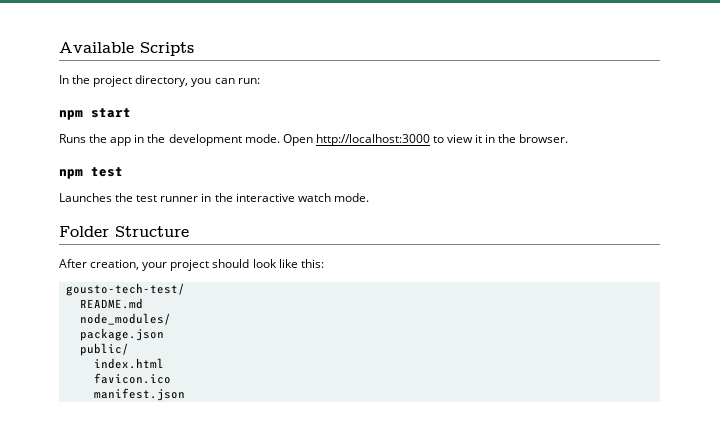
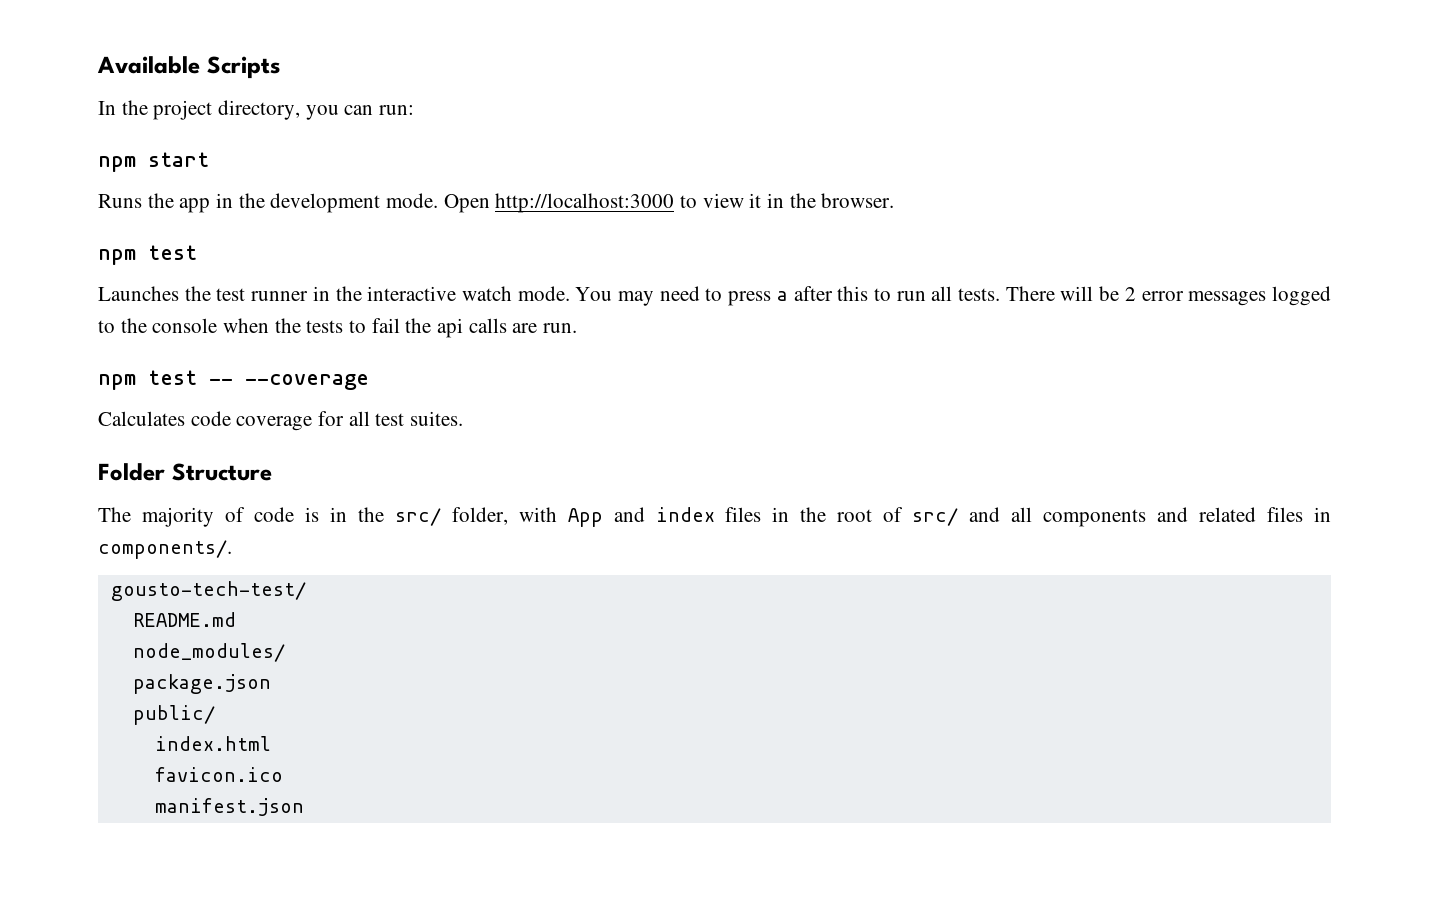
- Launches the test runner in the interactive watch mode.
+ Launches the test runner in the interactive watch mode. You may need to press a after this to run all tests. There will be 2 error messages logged to the console when the tests to fail the api calls are run.
+ npm test -- --coverage
+ Calculates code coverage for all test suites.
  Folder Structure
- After creation, your project should look like this:
+ The majority of code is in the src/ folder, with App and index files in the root of src/ and all components and related files in components/.

